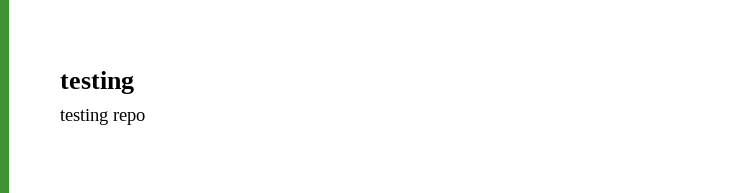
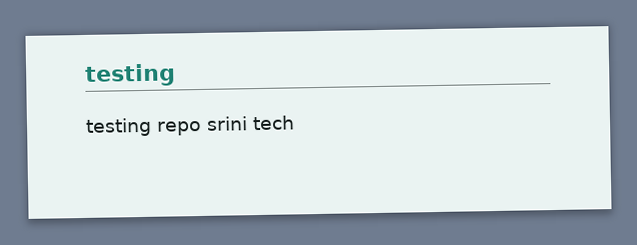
- testing repo
+ testing repo srini tech

